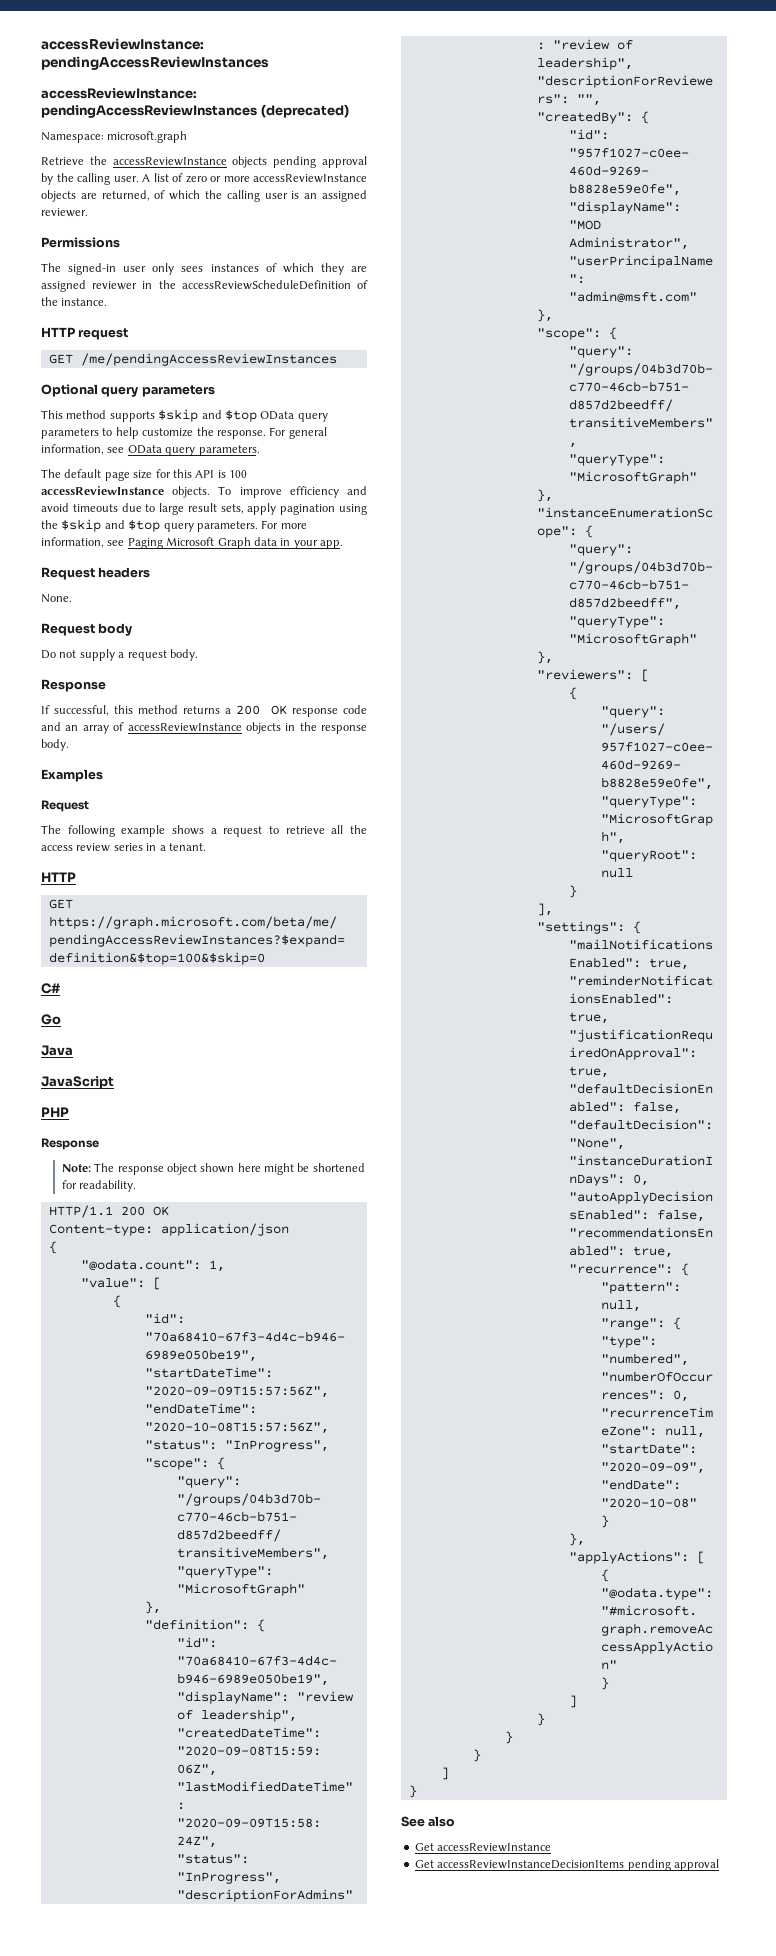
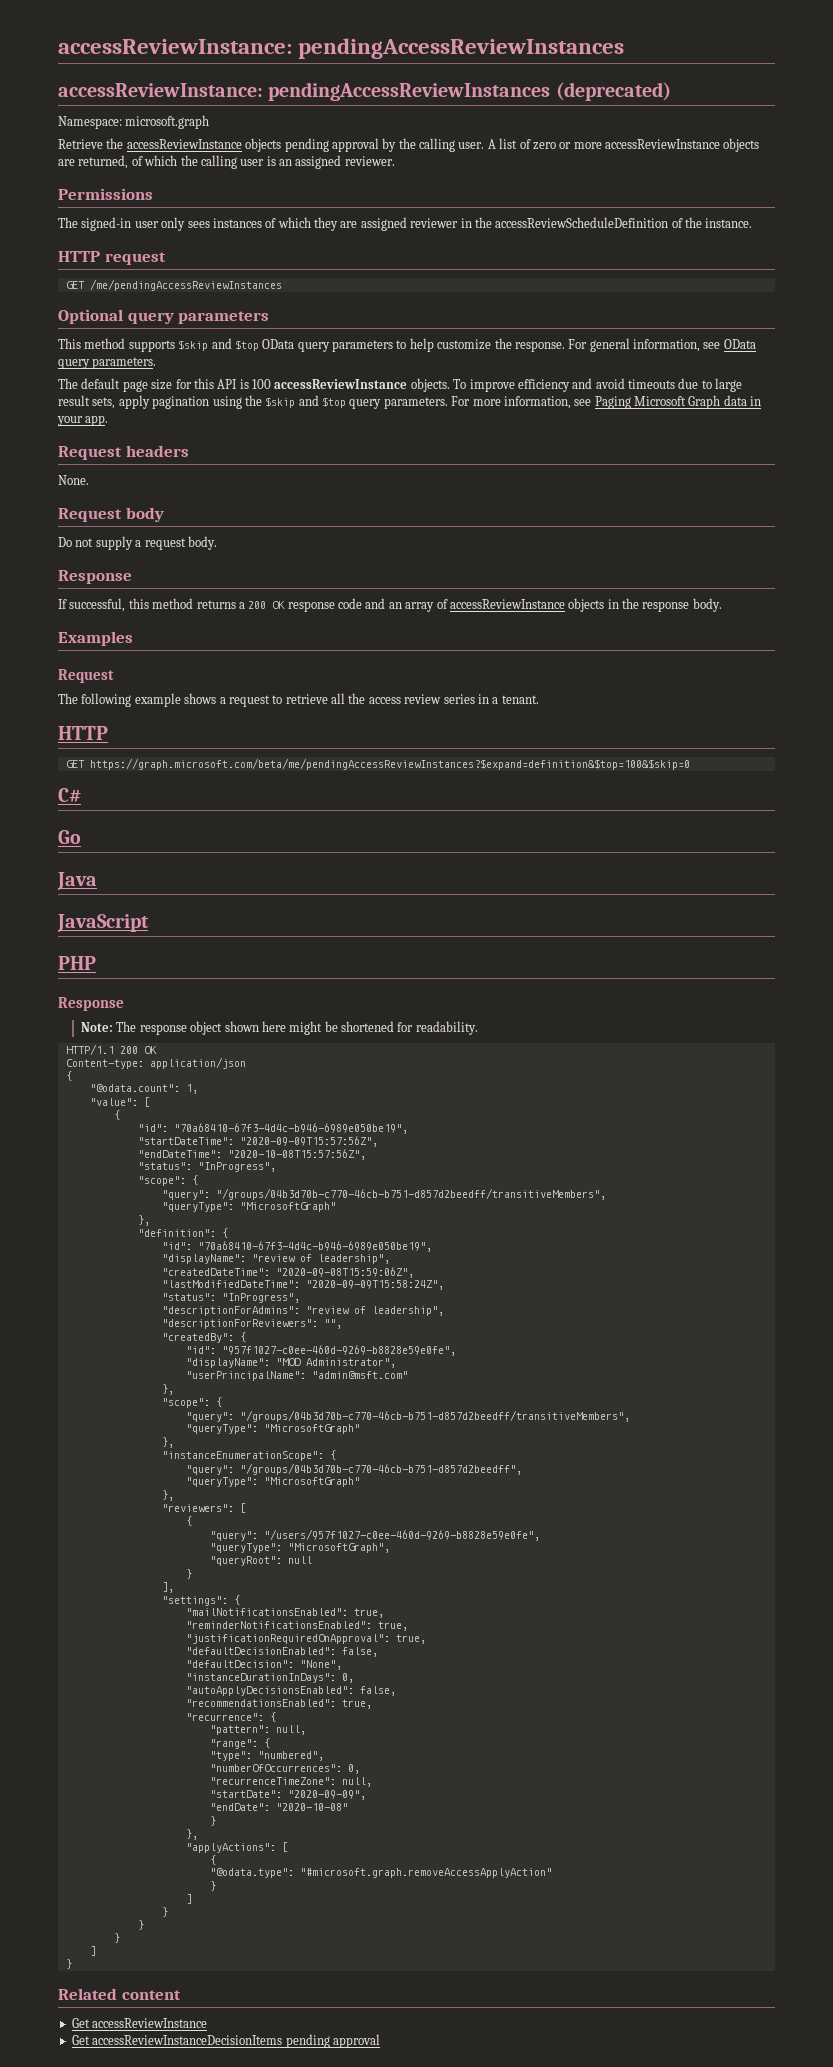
- See also
+ Related content

